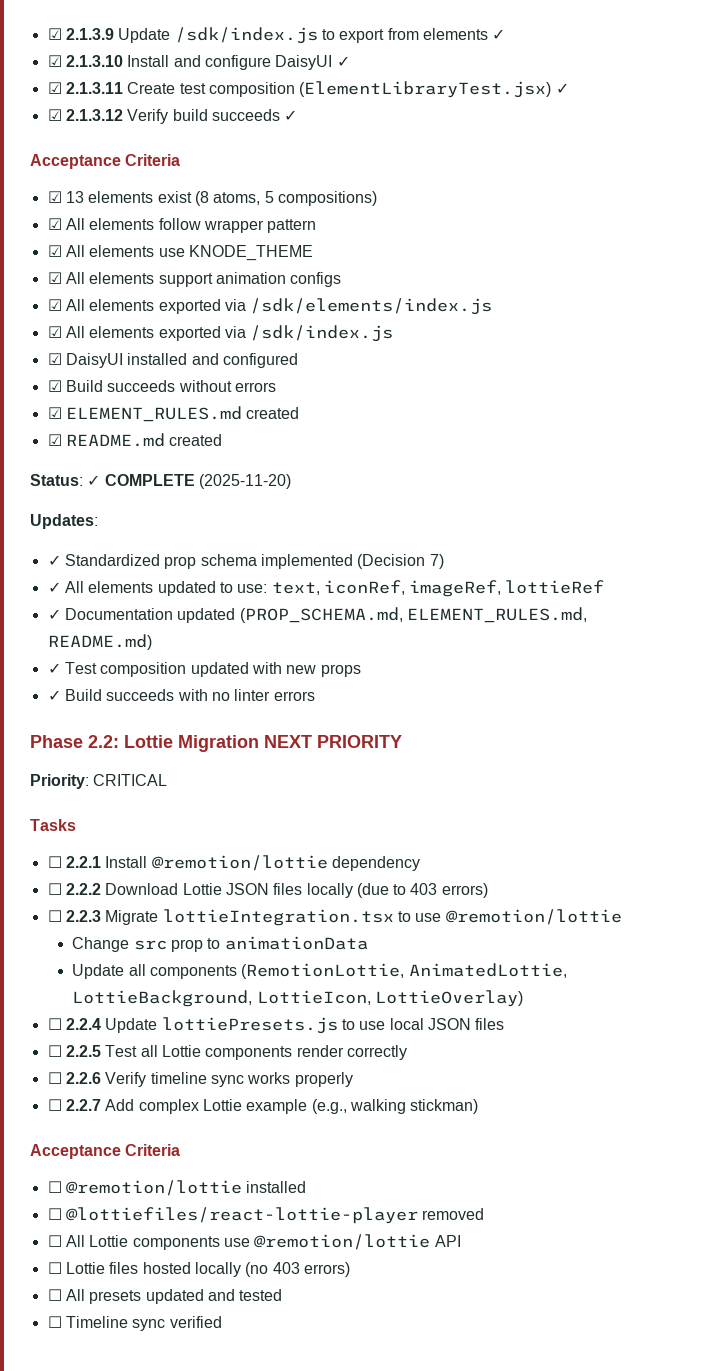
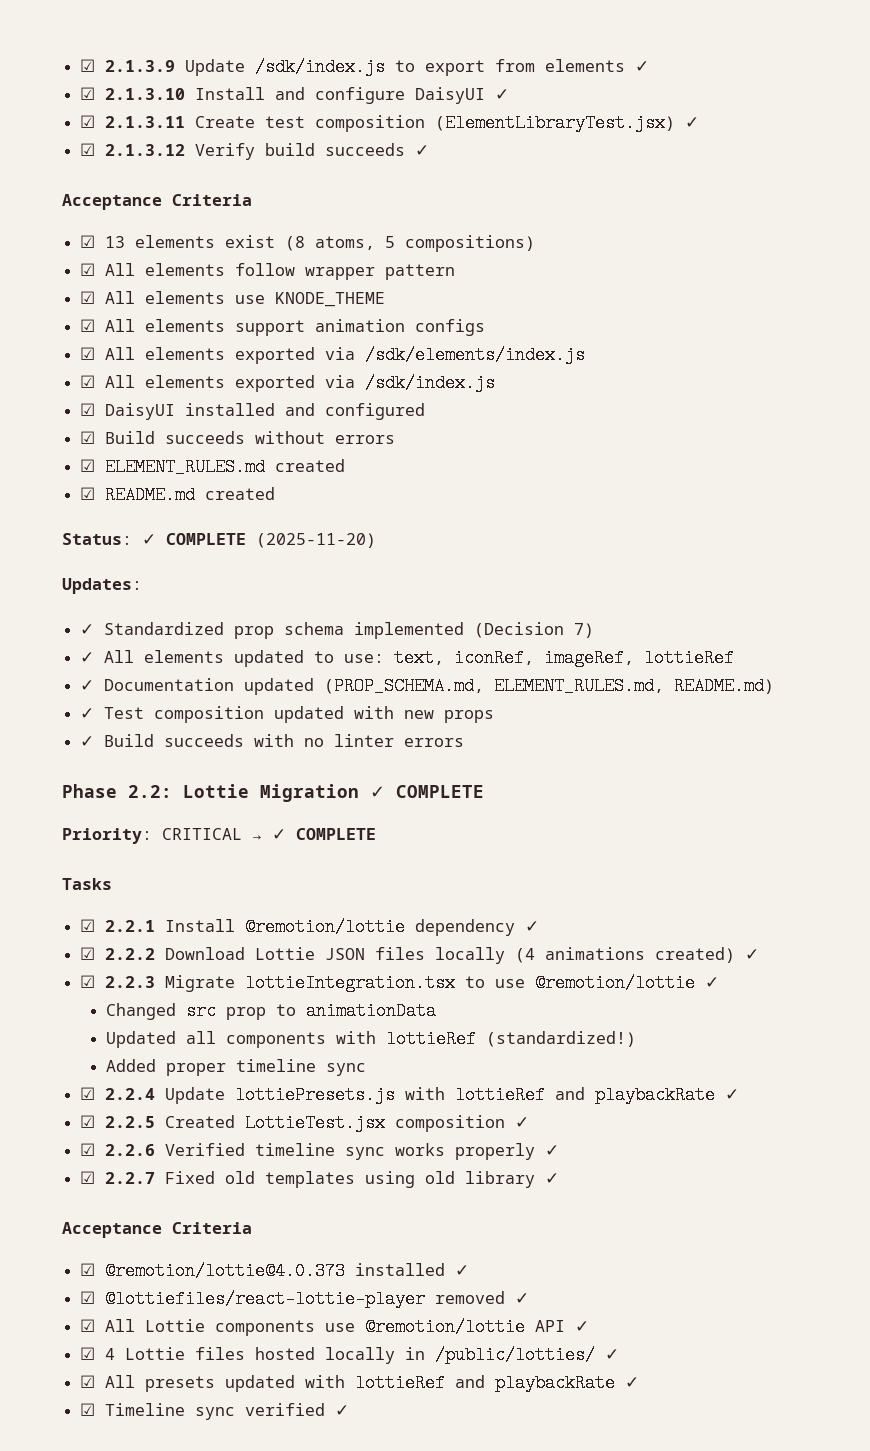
- Phase 2.2: Lottie Migration NEXT PRIORITY
+ Phase 2.2: Lottie Migration ✓ COMPLETE
- Priority: CRITICAL
+ Priority: CRITICAL → ✓ COMPLETE
- ☐ 2.2.1 Install @remotion/lottie dependency
- ☐ 2.2.2 Download Lottie JSON files locally (due to 403 errors)
- ☐ 2.2.3 Migrate lottieIntegration.tsx to use @remotion/lottie
- Change src prop to animationData
+ ☑ 2.2.1 Install @remotion/lottie dependency ✓
+ ☑ 2.2.2 Download Lottie JSON files locally (4 animations created) ✓
+ ☑ 2.2.3 Migrate lottieIntegration.tsx to use @remotion/lottie ✓
+ Changed src prop to animationData
- Update all components (RemotionLottie, AnimatedLottie, LottieBackground, LottieIcon, LottieOverlay)
- ☐ 2.2.4 Update lottiePresets.js to use local JSON files
- ☐ 2.2.5 Test all Lottie components render correctly
- ☐ 2.2.6 Verify timeline sync works properly
- ☐ 2.2.7 Add complex Lottie example (e.g., walking stickman)
+ Updated all components with lottieRef (standardized!)
+ Added proper timeline sync
+ ☑ 2.2.4 Update lottiePresets.js with lottieRef and playbackRate ✓
+ ☑ 2.2.5 Created LottieTest.jsx composition ✓
+ ☑ 2.2.6 Verified timeline sync works properly ✓
+ ☑ 2.2.7 Fixed old templates using old library ✓
  Acceptance Criteria
- ☐ @remotion/lottie installed
- ☐ @lottiefiles/react-lottie-player removed
- ☐ All Lottie components use @remotion/lottie API
- ☐ Lottie files hosted locally (no 403 errors)
- ☐ All presets updated and tested
- ☐ Timeline sync verified
+ ☑ @remotion/lottie@4.0.373 installed ✓
+ ☑ @lottiefiles/react-lottie-player removed ✓
+ ☑ All Lottie components use @remotion/lottie API ✓
+ ☑ 4 Lottie files hosted locally in /public/lotties/ ✓
+ ☑ All presets updated with lottieRef and playbackRate ✓
+ ☑ Timeline sync verified ✓

